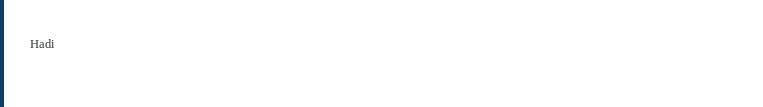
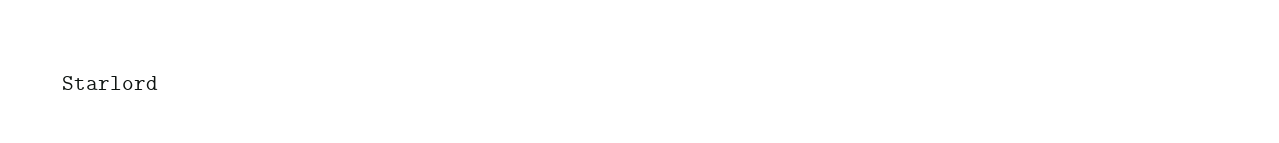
- Hadi
+ Starlord

